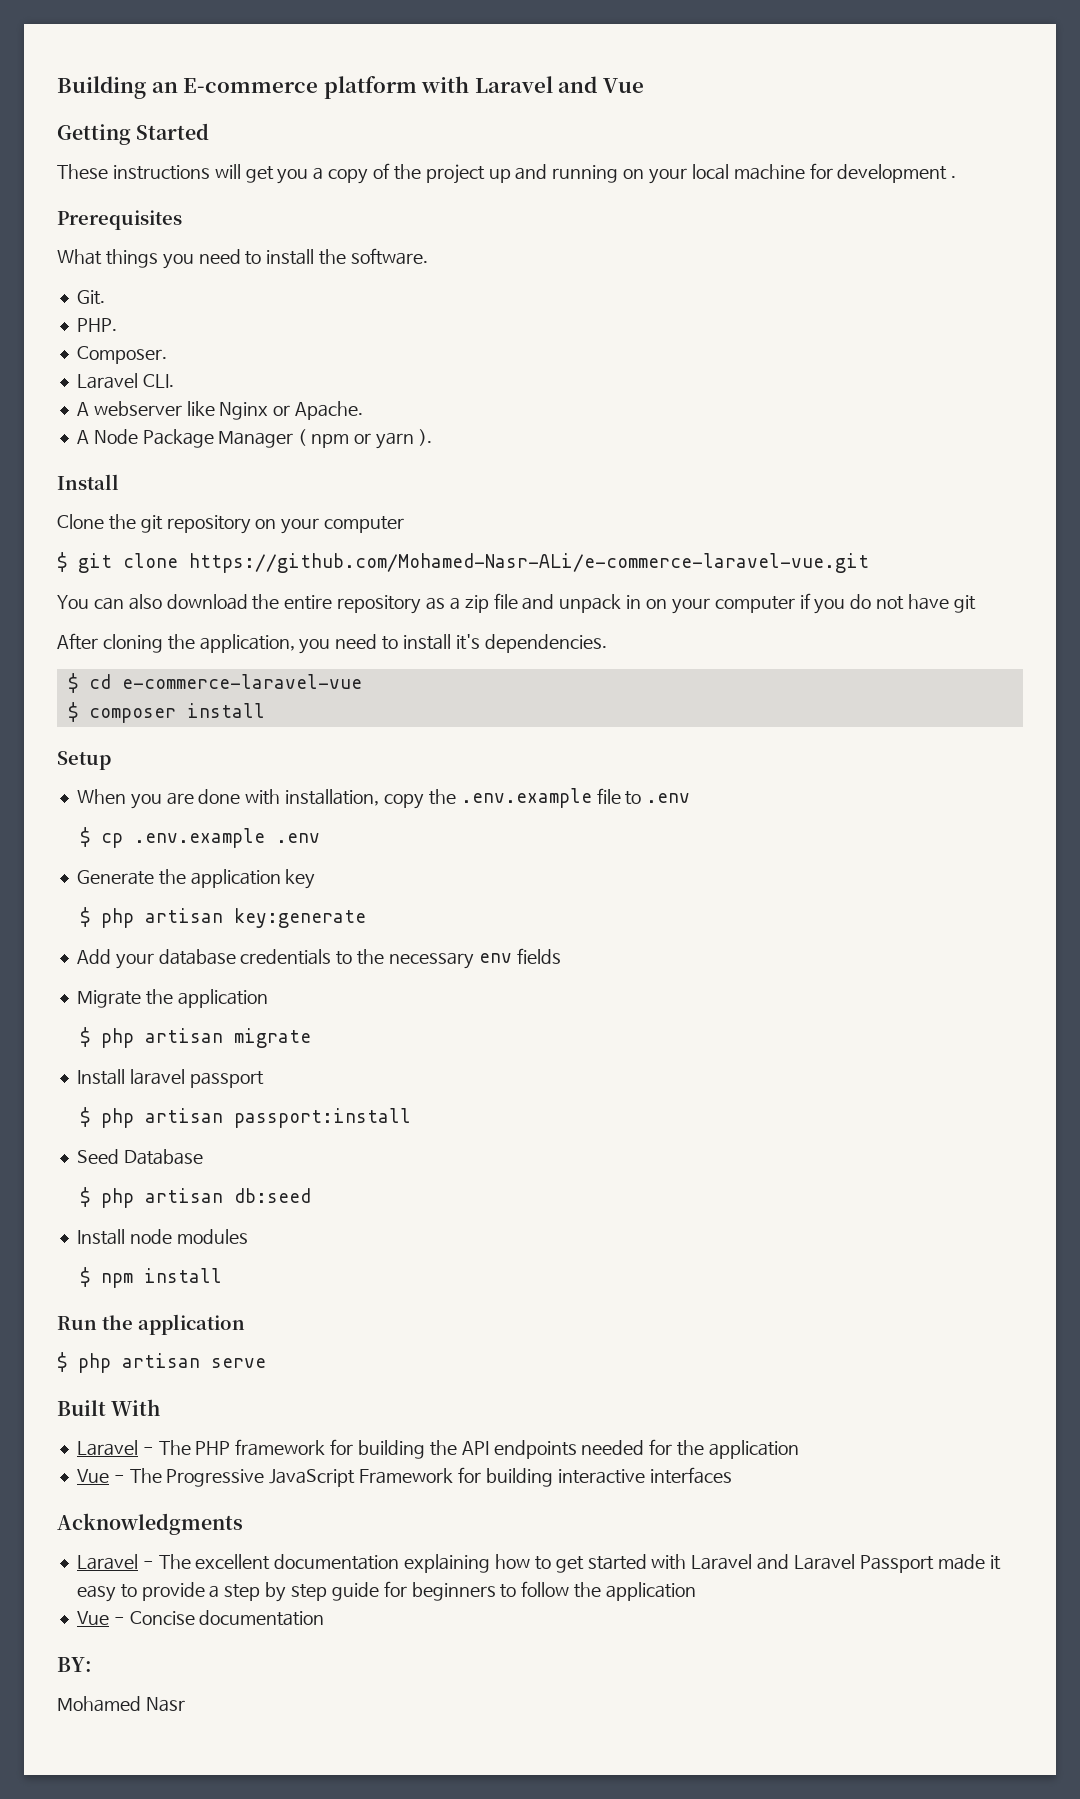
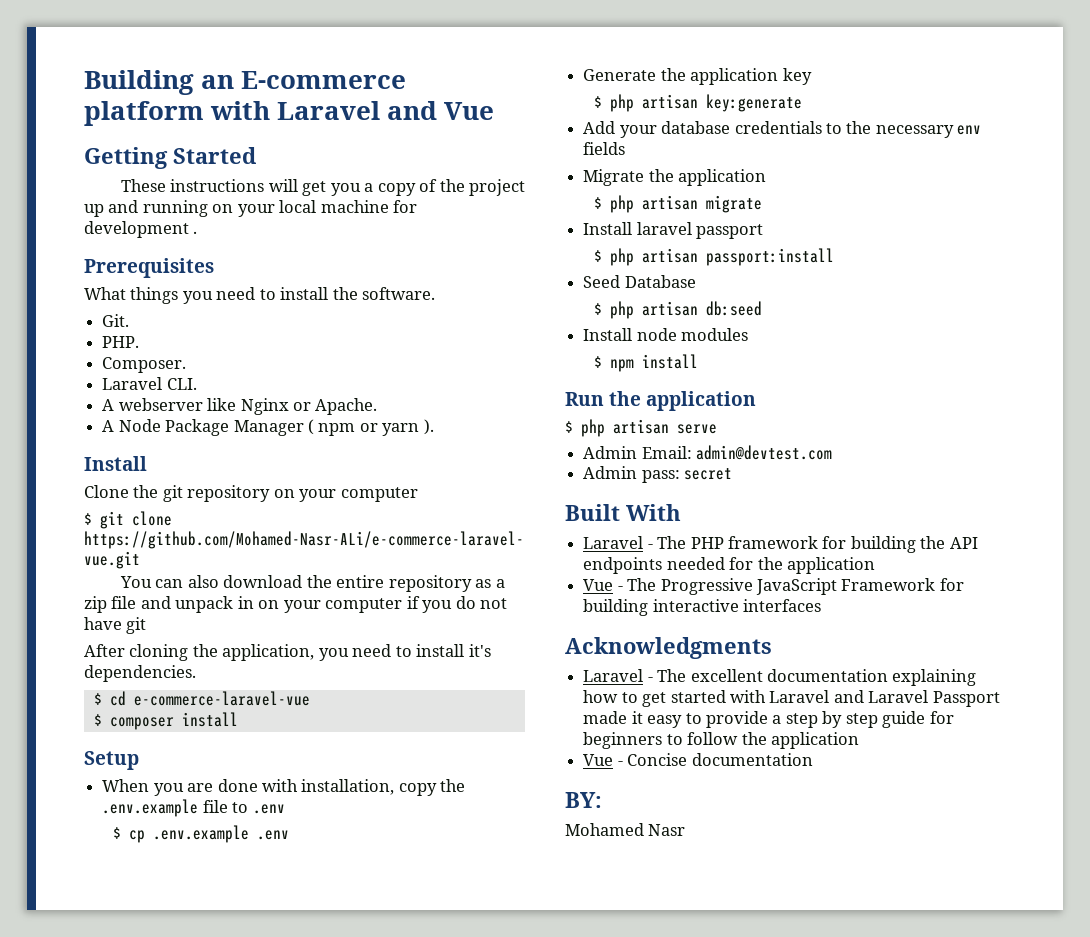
+ Admin Email: admin@devtest.com
+ Admin pass: secret

